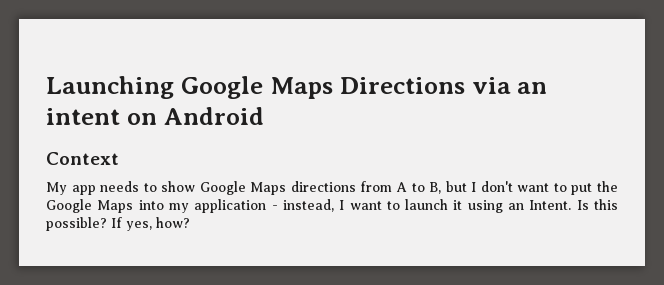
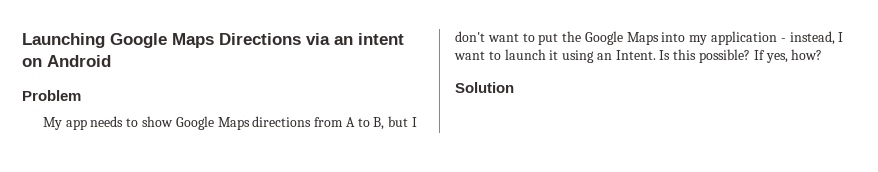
- Context
+ Problem
+ Solution

